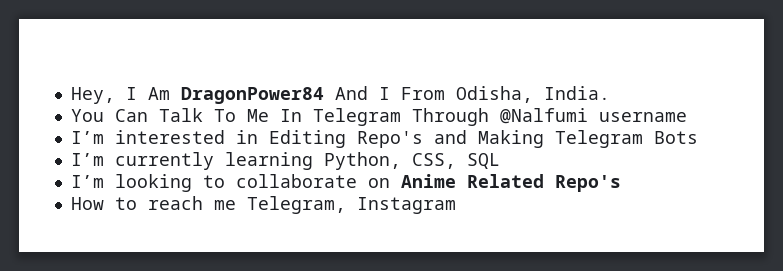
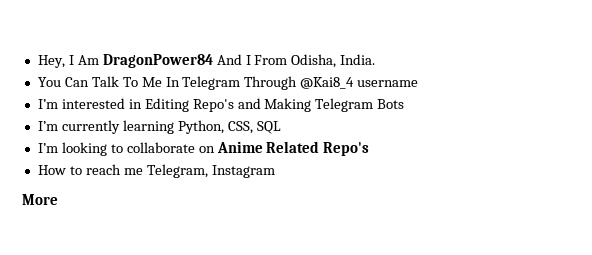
- You Can Talk To Me In Telegram Through @Nalfumi username
+ You Can Talk To Me In Telegram Through @Kai8_4 username
+ More

